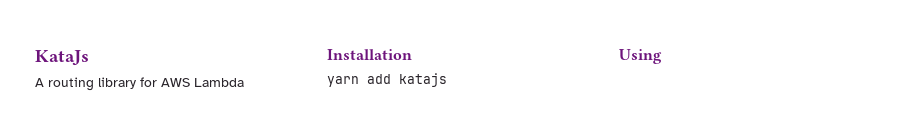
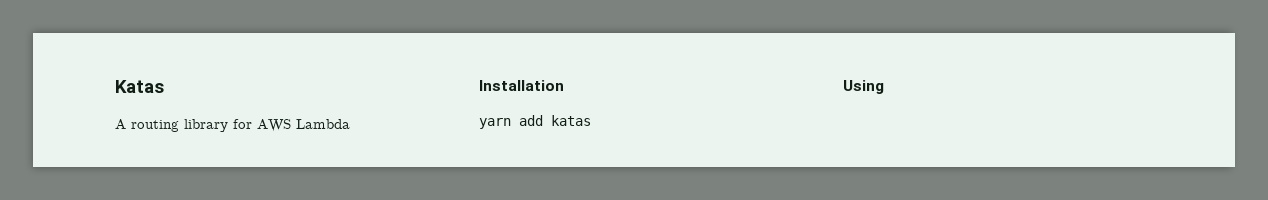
- KataJs
+ Katas
- yarn add katajs
+ yarn add katas

